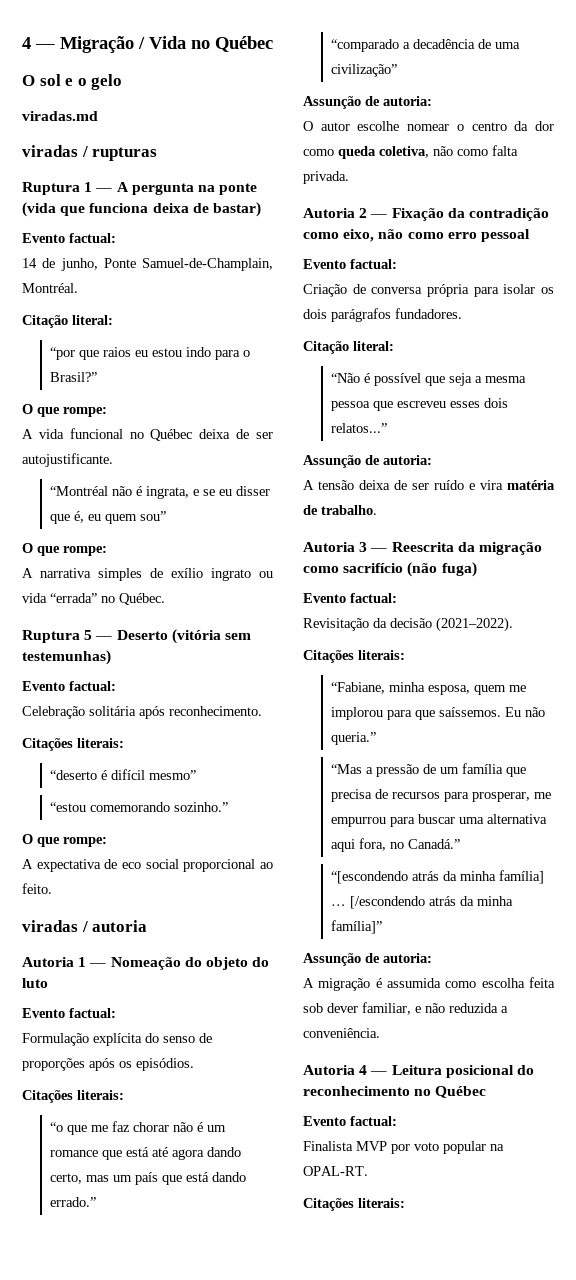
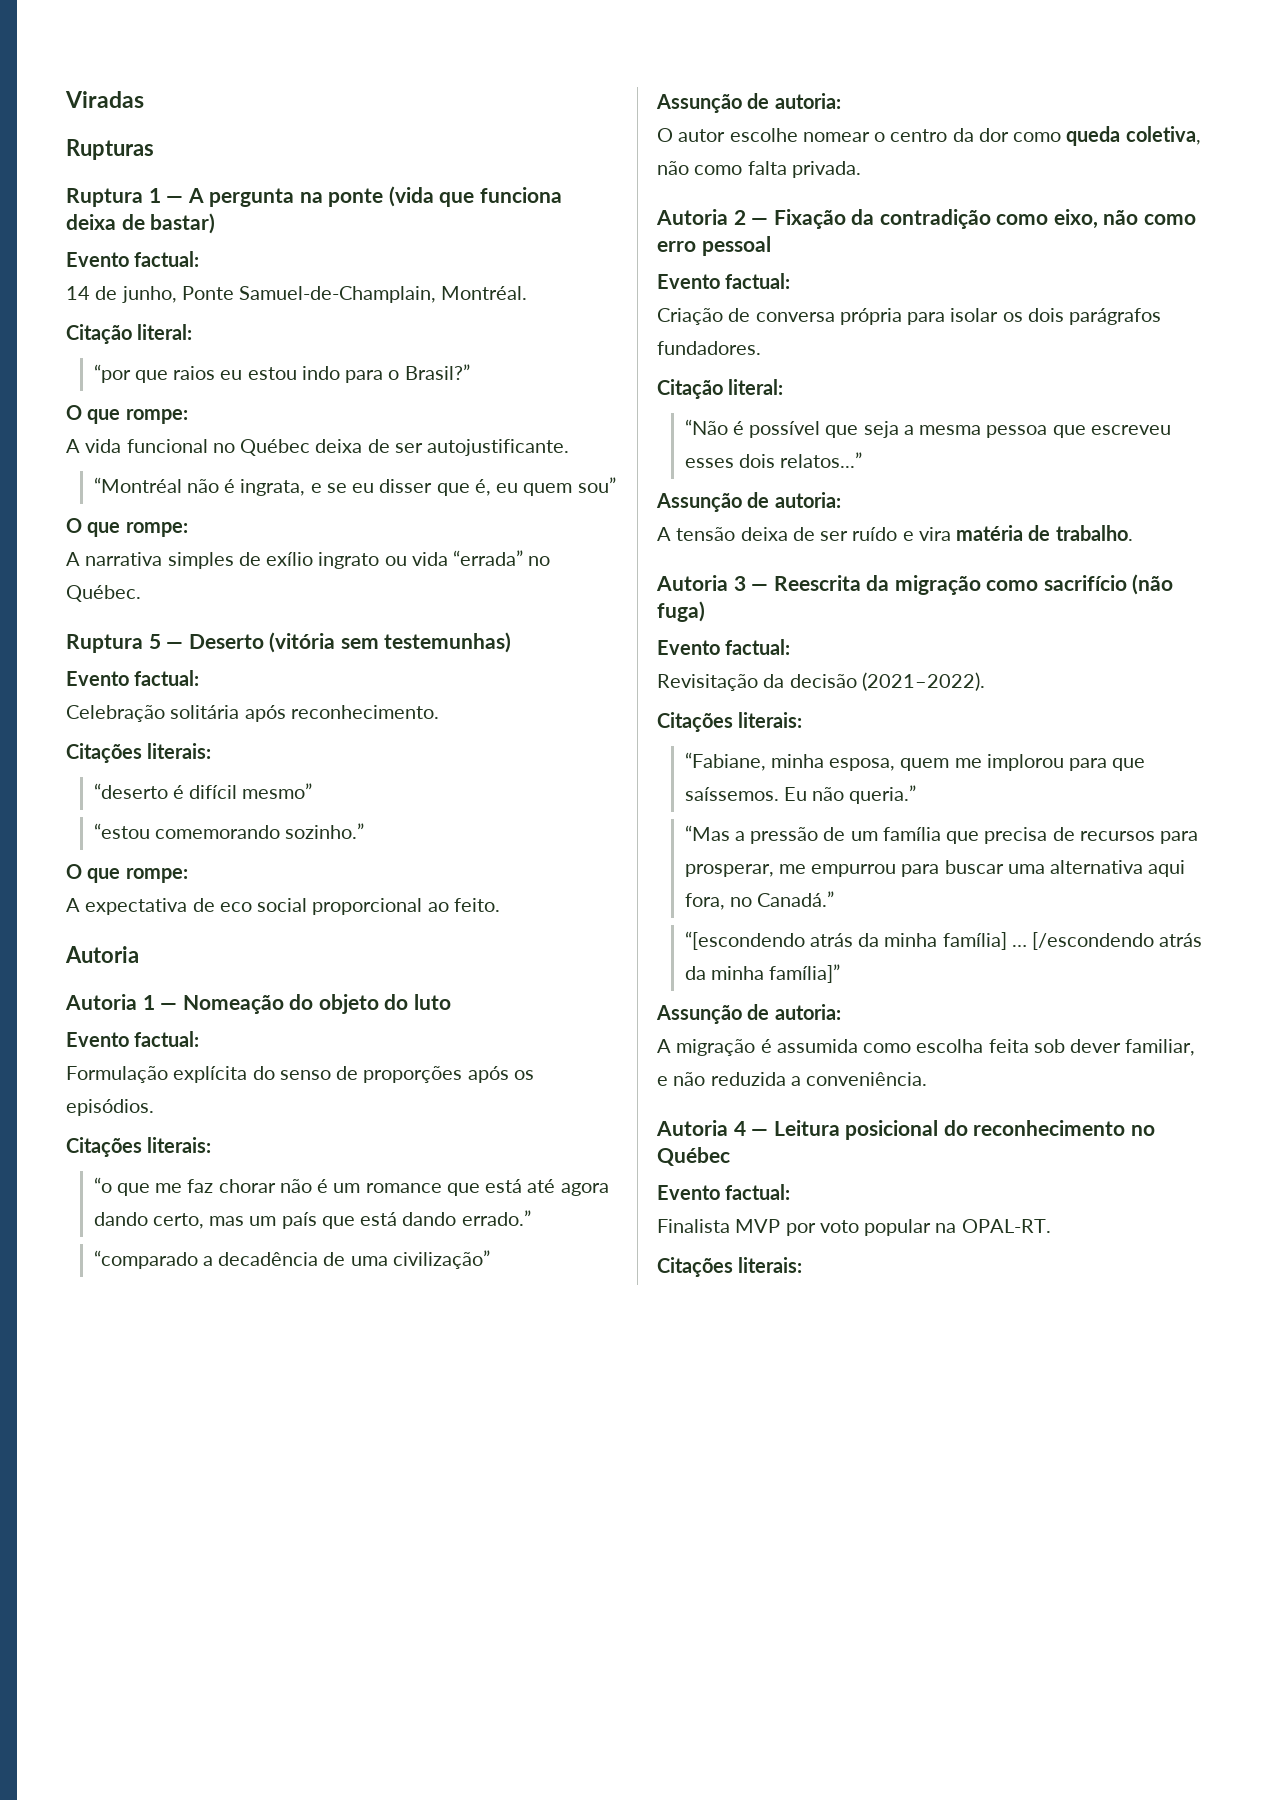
- 4 — Migração / Vida no Québec
- O sol e o gelo
- viradas.md
- viradas / rupturas
+ Viradas
+ Rupturas
  A expectativa de eco social proporcional ao feito.
- viradas / autoria
+ Autoria

